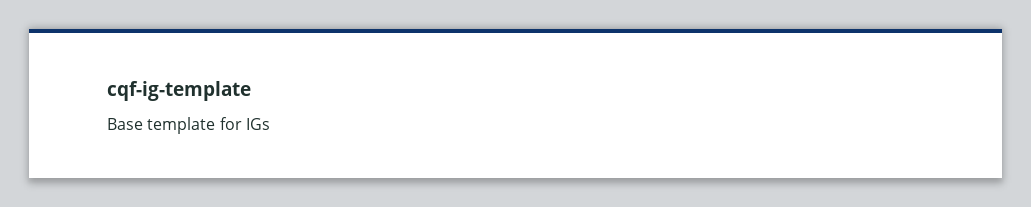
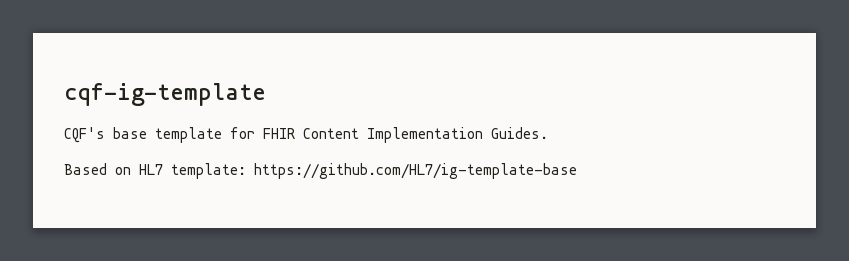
- Base template for IGs
+ CQF's base template for FHIR Content Implementation Guides.
+ Based on HL7 template: https://github.com/HL7/ig-template-base

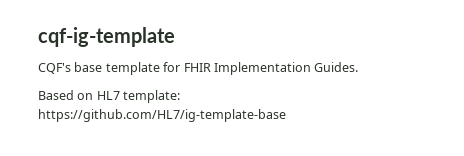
- CQF's base template for FHIR Content Implementation Guides.
+ CQF's base template for FHIR Implementation Guides.

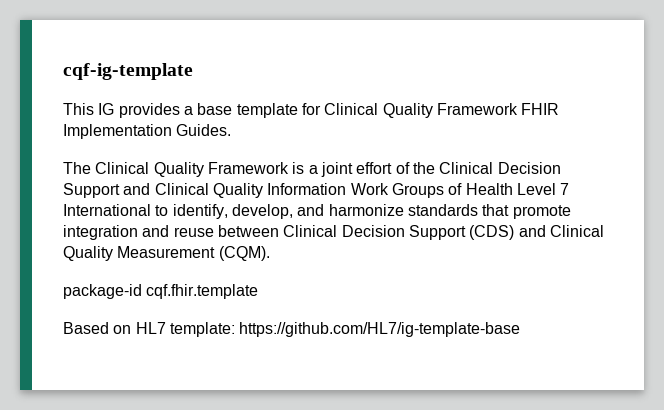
- CQF's base template for FHIR Implementation Guides.
+ This IG provides a base template for Clinical Quality Framework FHIR Implementation Guides.
+ The Clinical Quality Framework is a joint effort of the Clinical Decision Support and Clinical Quality Information Work Groups of Health Level 7 International to identify, develop, and harmonize standards that promote integration and reuse between Clinical Decision Support (CDS) and Clinical Quality Measurement (CQM).
+ package-id cqf.fhir.template

